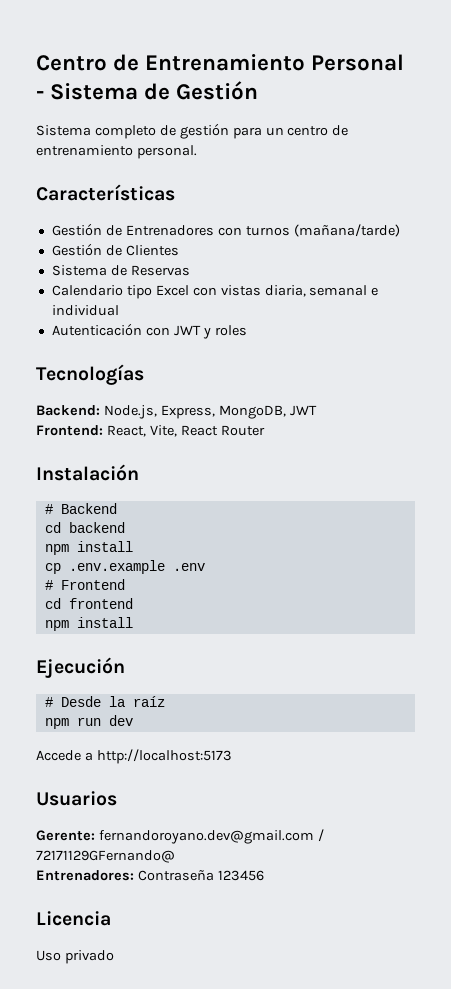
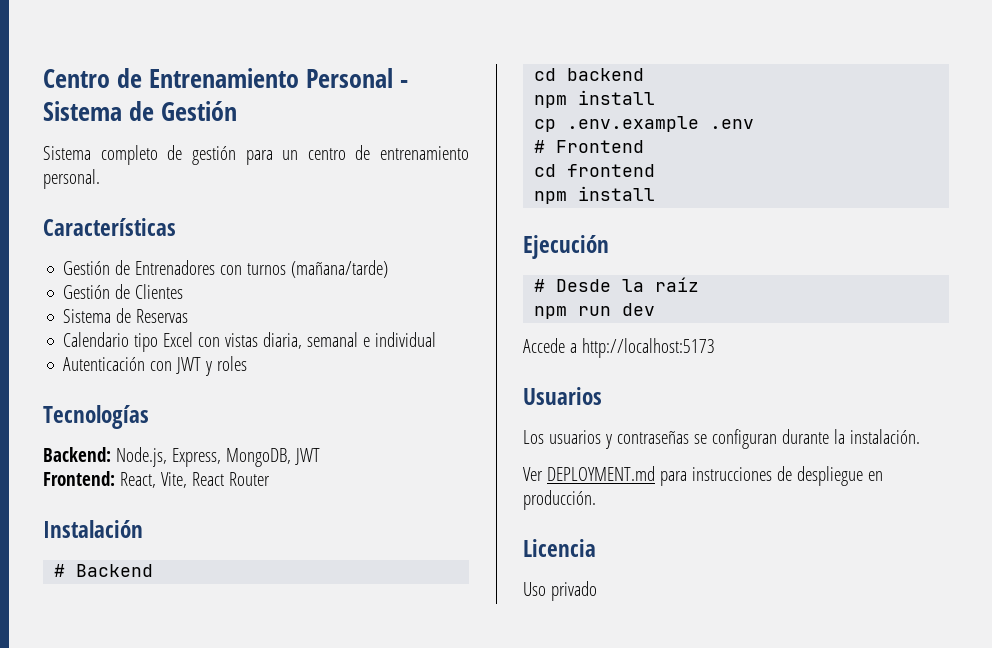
- Gerente: fernandoroyano.dev@gmail.com / 72171129GFernando@
- Entrenadores: Contraseña 123456
+ Los usuarios y contraseñas se configuran durante la instalación.
+ Ver DEPLOYMENT.md para instrucciones de despliegue en producción.

